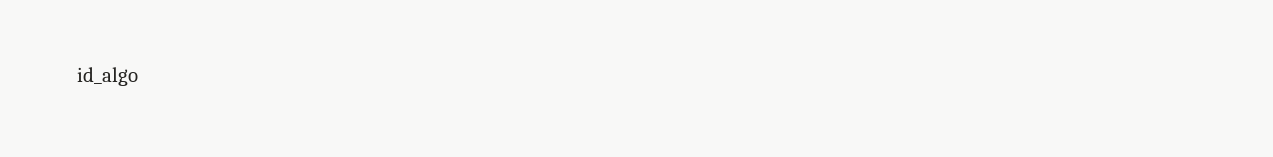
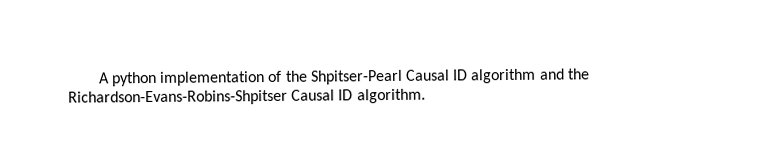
- id_algo
+ A python implementation of the Shpitser-Pearl Causal ID algorithm and the Richardson-Evans-Robins-Shpitser Causal ID algorithm.

